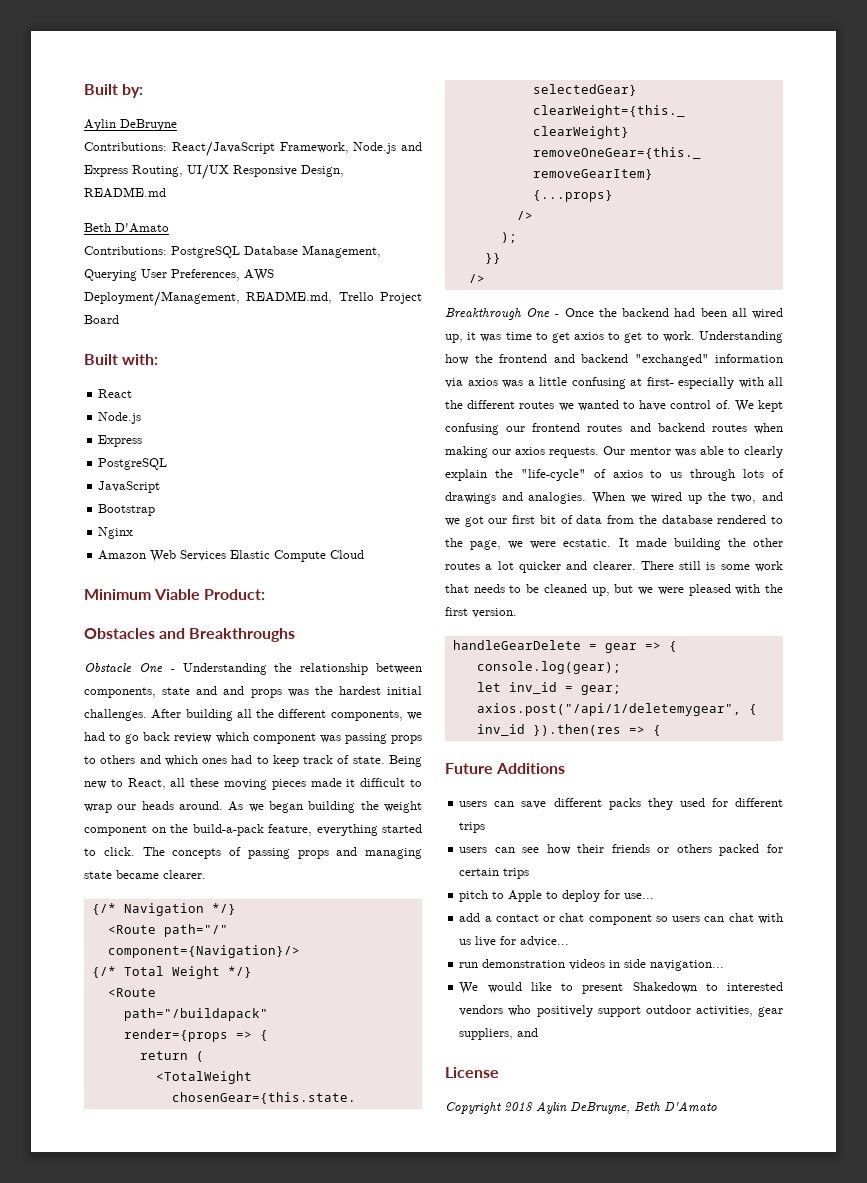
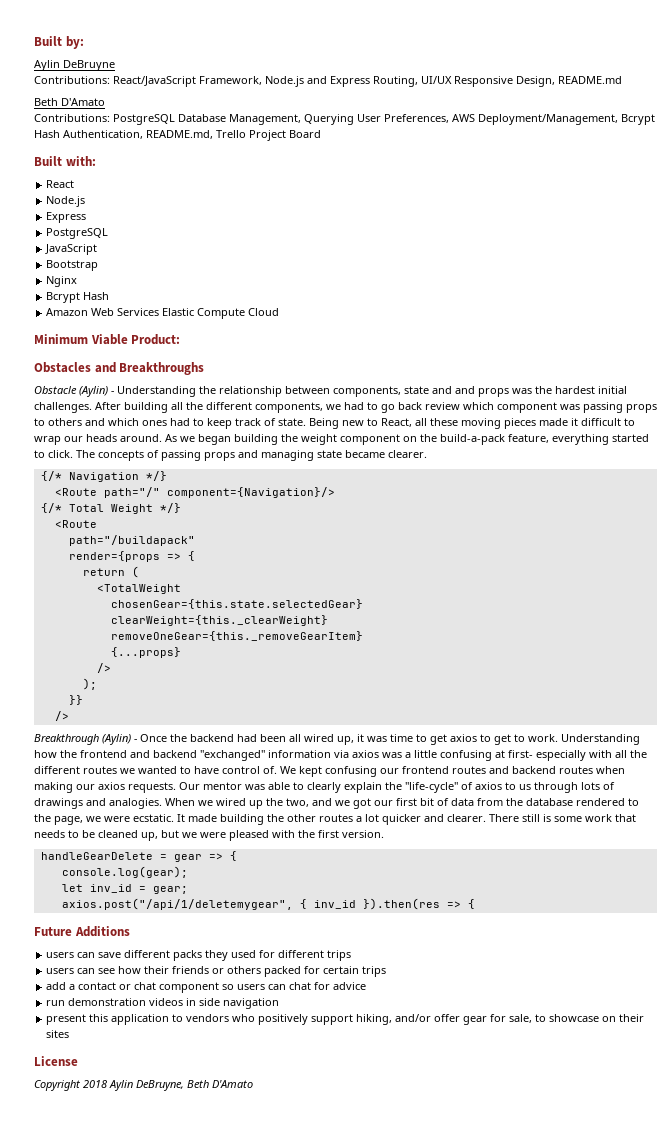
- Contributions: PostgreSQL Database Management, Querying User Preferences, AWS Deployment/Management, README.md, Trello Project Board
+ Contributions: PostgreSQL Database Management, Querying User Preferences, AWS Deployment/Management, Bcrypt Hash Authentication, README.md, Trello Project Board
  Nginx
+ Bcrypt Hash
- Obstacle One - Understanding the relationship between components, state and and props was the hardest initial challenges.
+ Obstacle (Aylin) - Understanding the relationship between components, state and and props was the hardest initial challenges.
- Breakthrough One - Once the backend had been all wired up, it was time to get axios to get to work.
+ Breakthrough (Aylin) - Once the backend had been all wired up, it was time to get axios to get to work.
- pitch to Apple to deploy for use...
- add a contact or chat component so users can chat with us live for advice...
+ add a contact or chat component so users can chat for advice
- run demonstration videos in side navigation...
- We would like to present Shakedown to interested vendors who positively support outdoor activities, gear suppliers, and
+ run demonstration videos in side navigation
+ present this application to vendors who positively support hiking, and/or offer gear for sale, to showcase on their sites

